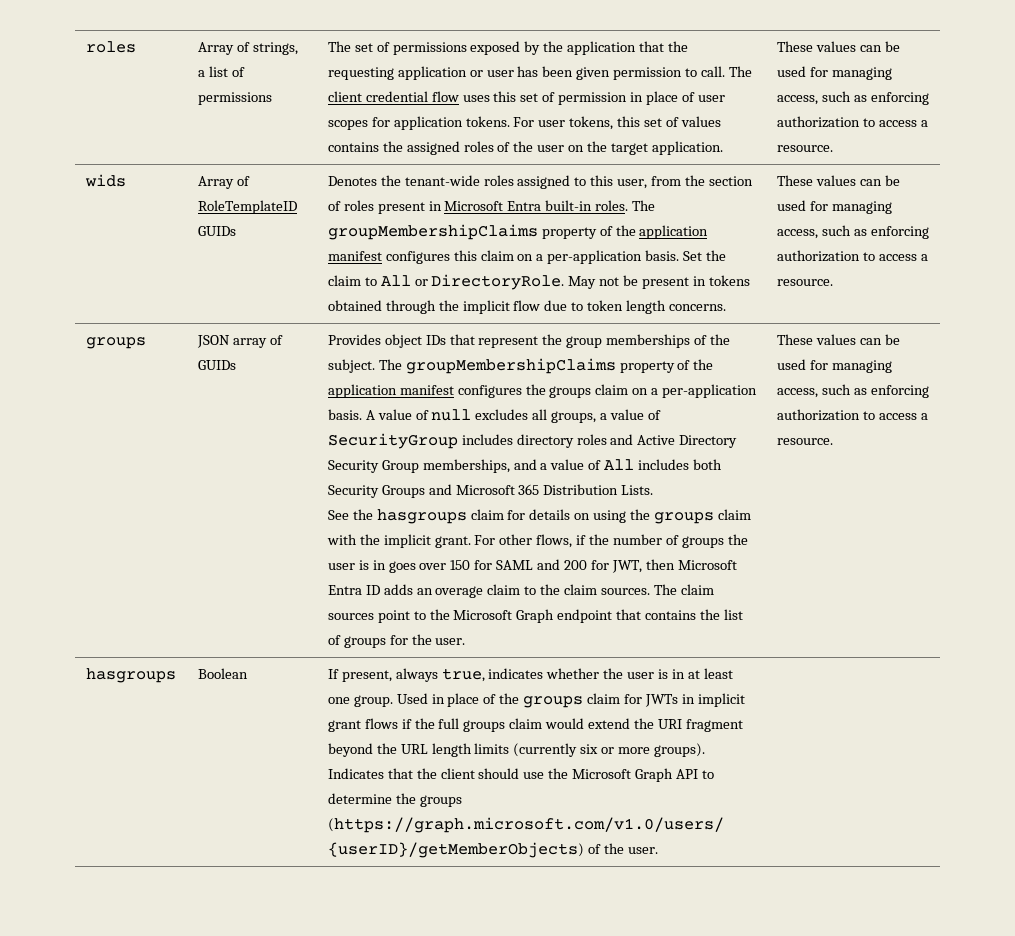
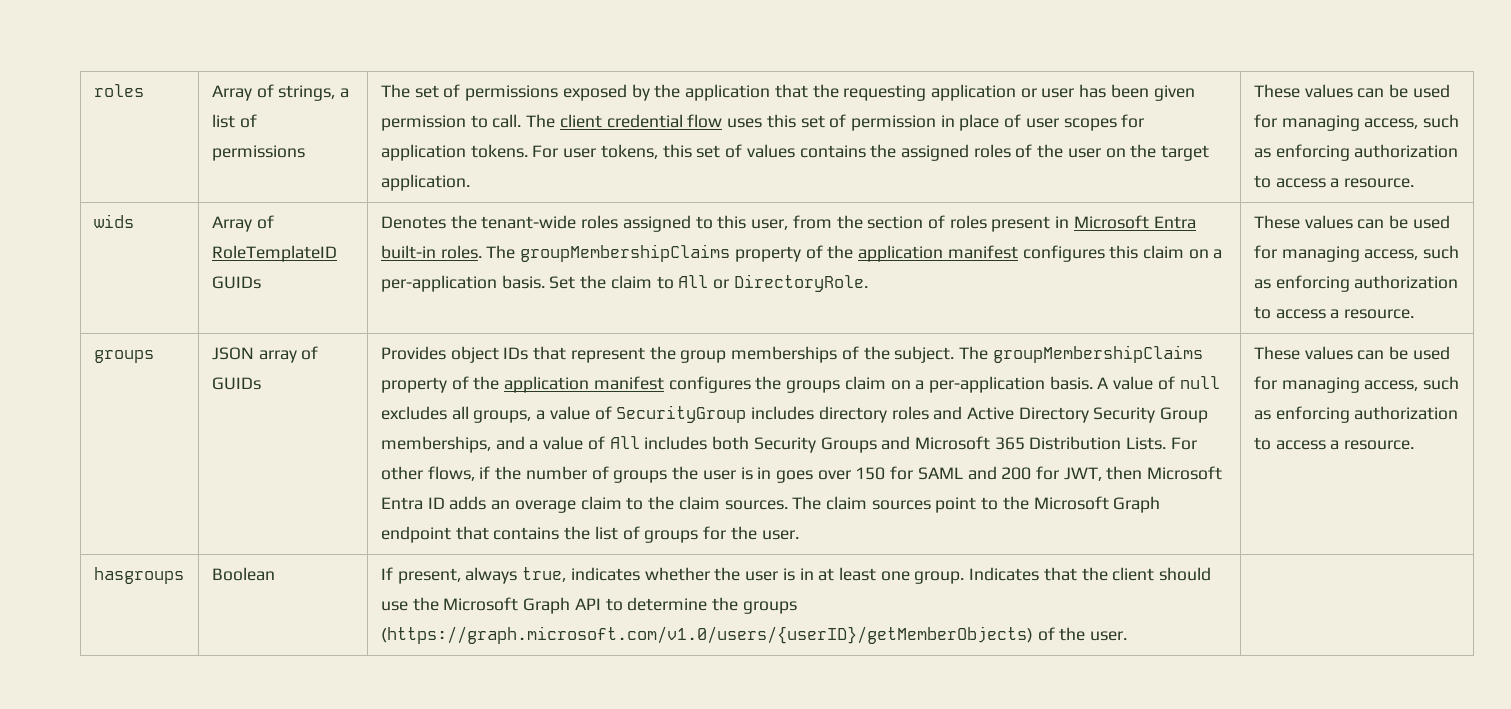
- May not be present in tokens obtained through the implicit flow due to token length concerns.
- A value of null excludes all groups, a value of SecurityGroup includes directory roles and Active Directory Security Group memberships, and a value of All includes both Security Groups and Microsoft 365 Distribution Lists.
- See the hasgroups claim for details on using the groups claim with the implicit grant. For other flows, if the number of groups the user is in goes over 150 for SAML and 200 for JWT, then Microsoft Entra ID adds an overage claim to the claim sources.
+ A value of null excludes all groups, a value of SecurityGroup includes directory roles and Active Directory Security Group memberships, and a value of All includes both Security Groups and Microsoft 365 Distribution Lists. For other flows, if the number of groups the user is in goes over 150 for SAML and 200 for JWT, then Microsoft Entra ID adds an overage claim to the claim sources.
- Used in place of the groups claim for JWTs in implicit grant flows if the full groups claim would extend the URI fragment beyond the URL length limits (currently six or more groups).

